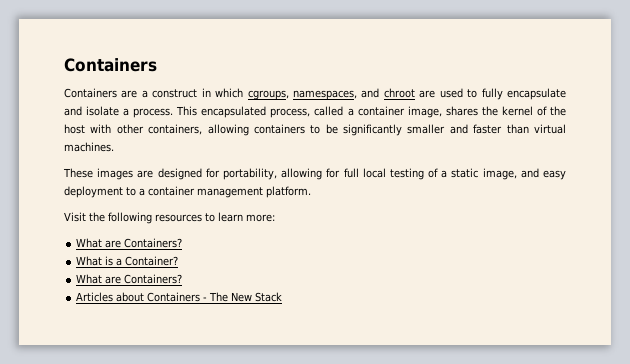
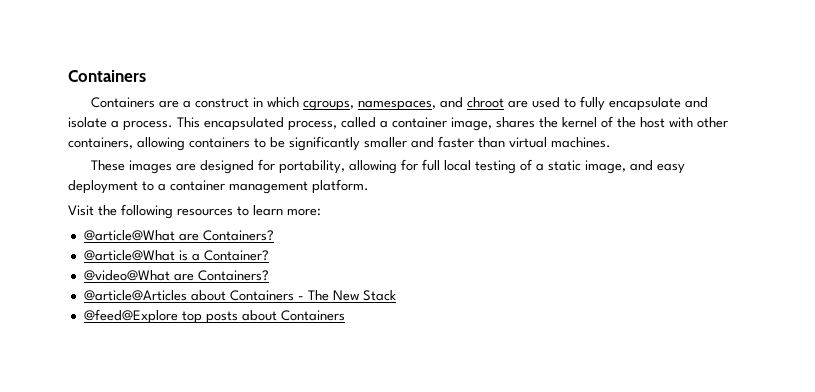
  Visit the following resources to learn more:
- What are Containers?
- What is a Container?
- What are Containers?
- Articles about Containers - The New Stack
+ @article@What are Containers?
+ @article@What is a Container?
+ @video@What are Containers?
+ @article@Articles about Containers - The New Stack
+ @feed@Explore top posts about Containers

